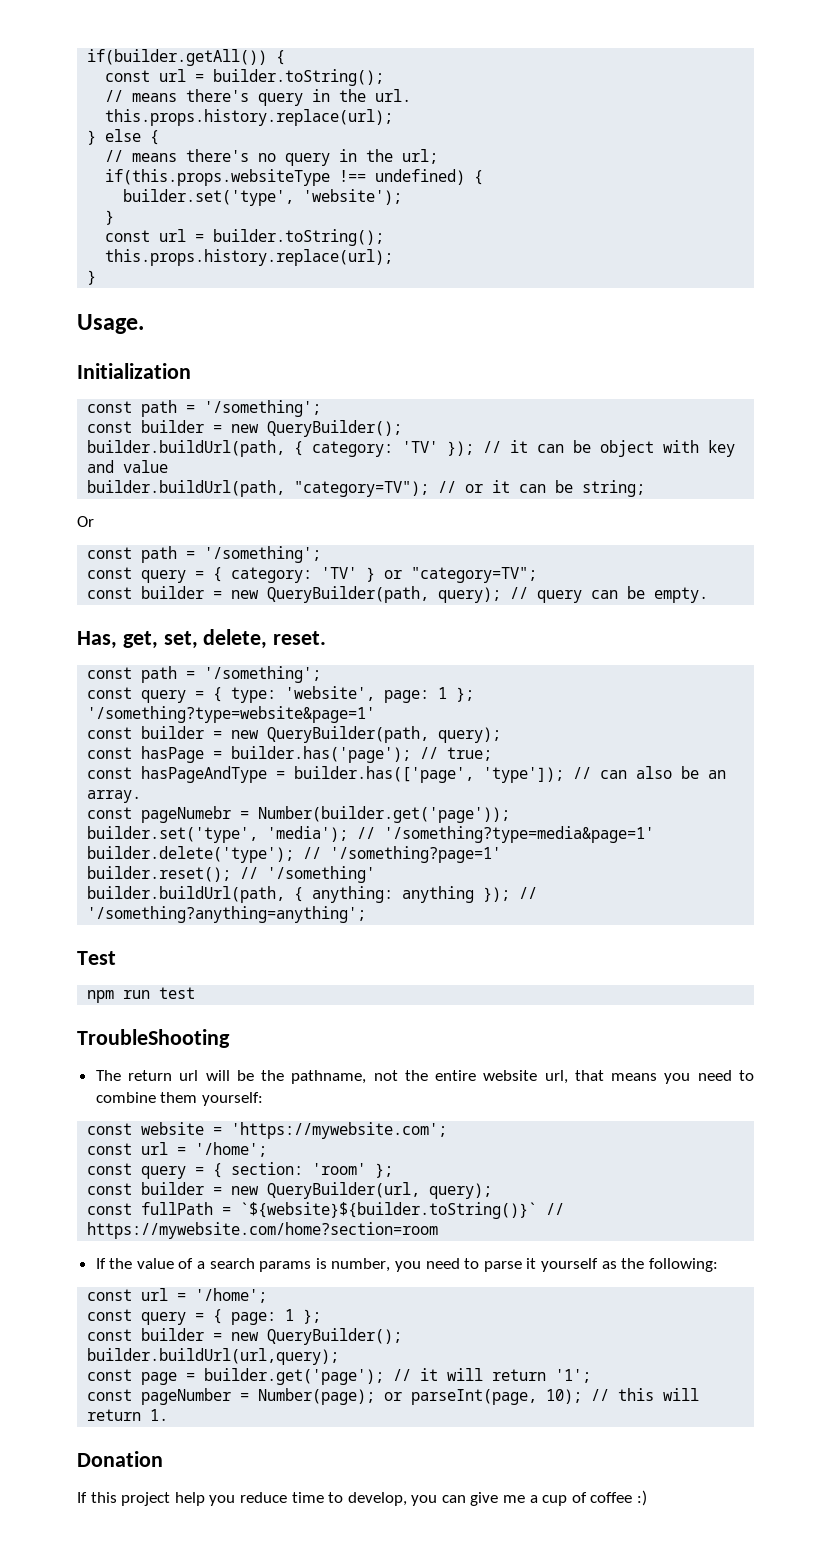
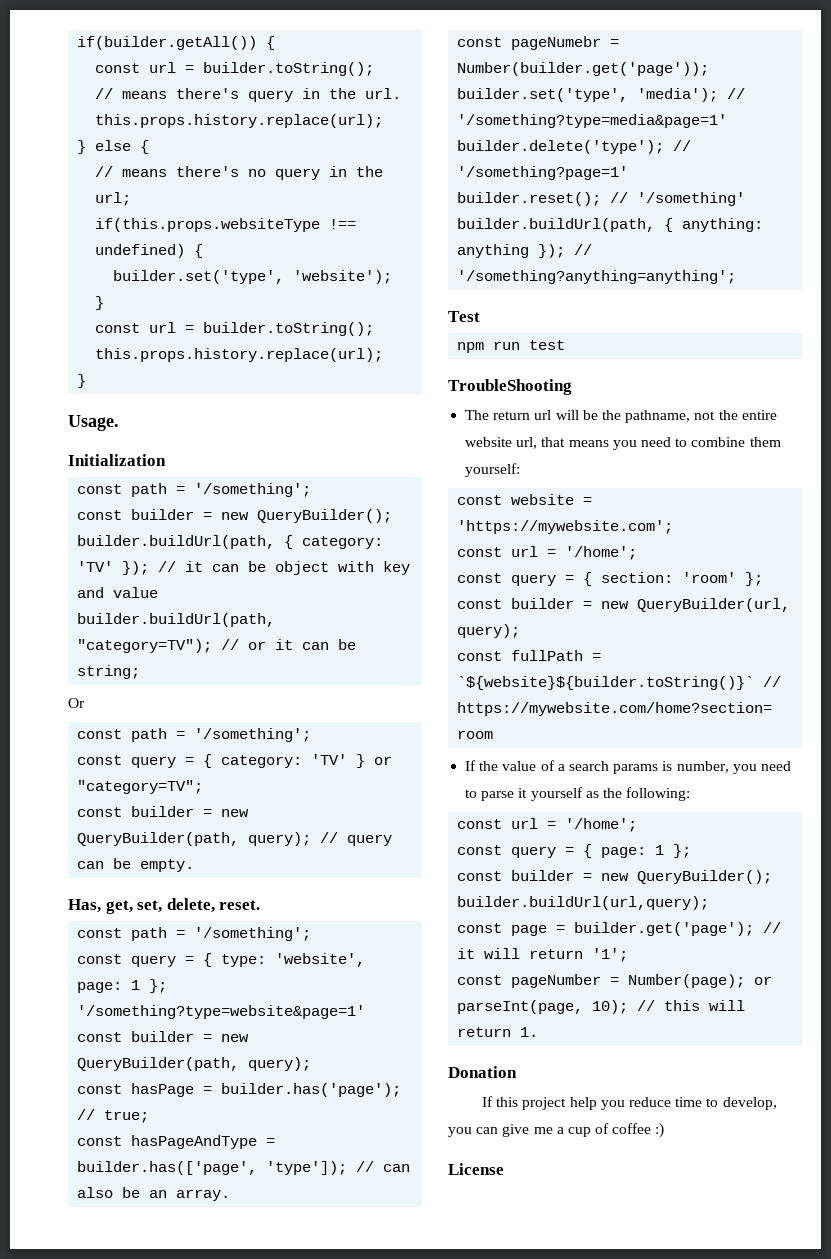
+ License

